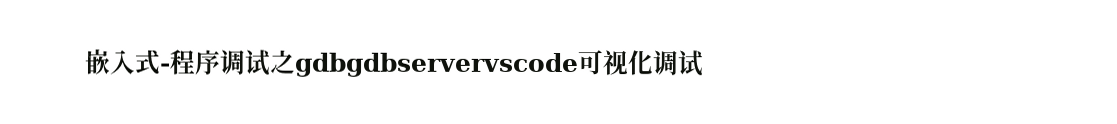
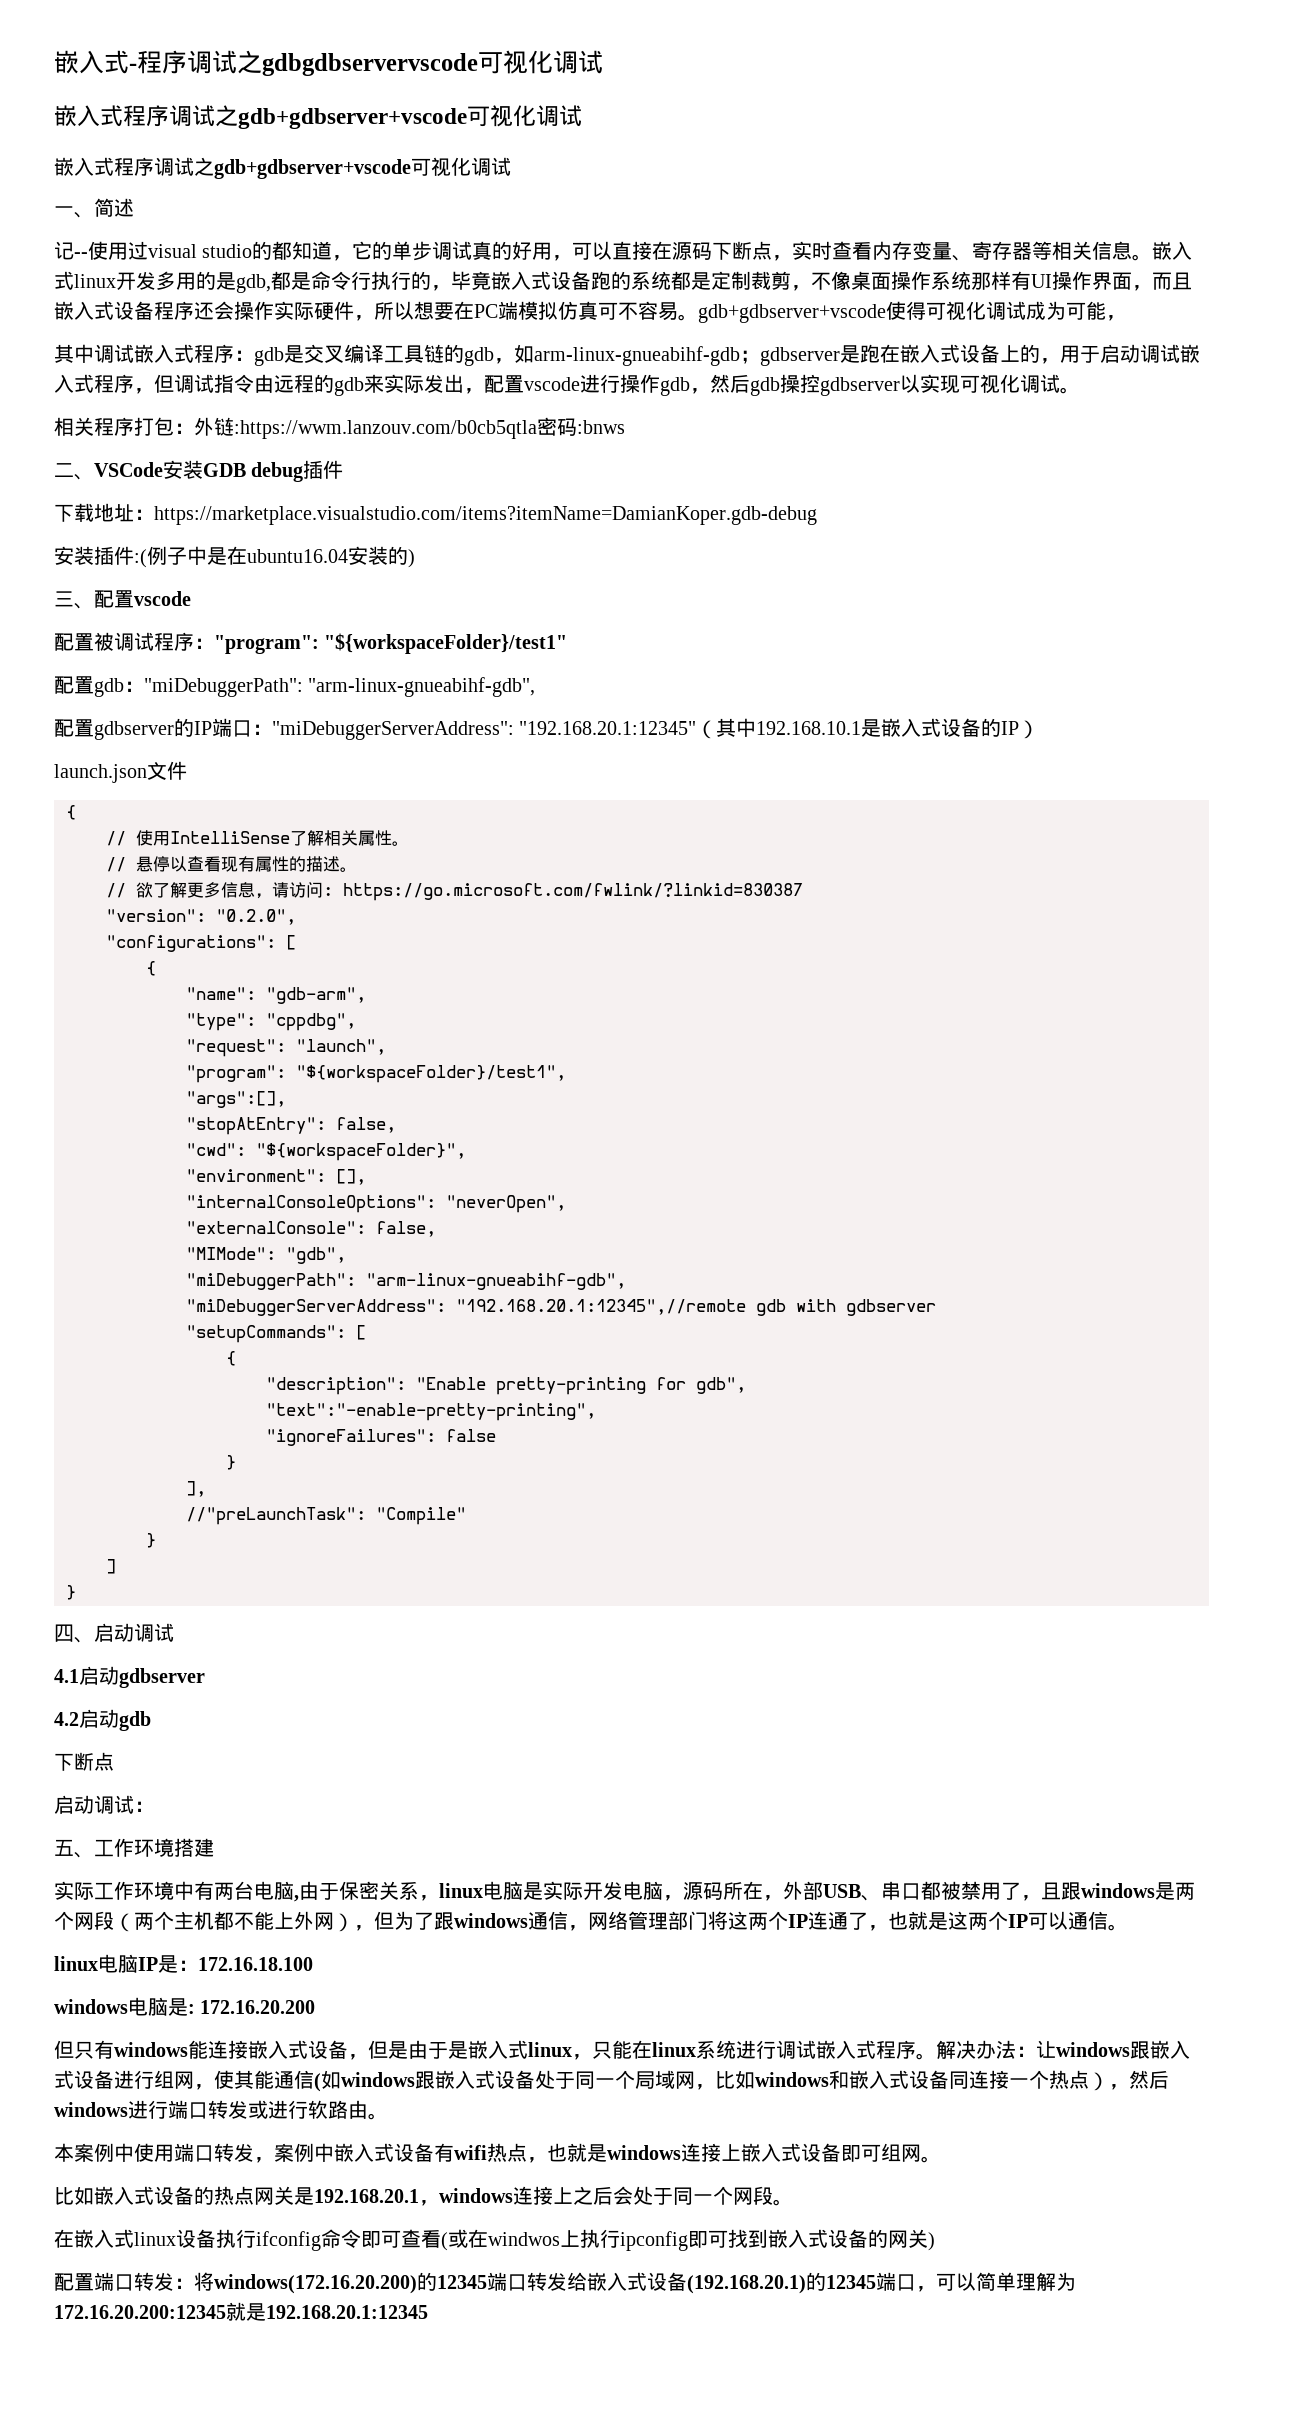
  嵌入式-程序调试之gdbgdbservervscode可视化调试
+ 嵌入式程序调试之gdb+gdbserver+vscode可视化调试
+ 嵌入式程序调试之gdb+gdbserver+vscode可视化调试
+ 一、简述
+ 记--使用过visual studio的都知道，它的单步调试真的好用，可以直接在源码下断点，实时查看内存变量、寄存器等相关信息。嵌入式linux开发多用的是gdb,都是命令行执行的，毕竟嵌入式设备跑的系统都是定制裁剪，不像桌面操作系统那样有UI操作界面，而且嵌入式设备程序还会操作实际硬件，所以想要在PC端模拟仿真可不容易。gdb+gdbserver+vscode使得可视化调试成为可能，
+ 其中调试嵌入式程序：gdb是交叉编译工具链的gdb，如arm-linux-gnueabihf-gdb；gdbserver是跑在嵌入式设备上的，用于启动调试嵌入式程序，但调试指令由远程的gdb来实际发出，配置vscode进行操作gdb，然后gdb操控gdbserver以实现可视化调试。
+ 相关程序打包：外链:https://wwm.lanzouv.com/b0cb5qtla密码:bnws
+ 二、VSCode安装GDB debug插件
+ 下载地址：https://marketplace.visualstudio.com/items?itemName=DamianKoper.gdb-debug
+ 安装插件:(例子中是在ubuntu16.04安装的)
+ 三、配置vscode
+ 配置被调试程序："program": "${workspaceFolder}/test1"
+ 配置gdb："miDebuggerPath": "arm-linux-gnueabihf-gdb",
+ 配置gdbserver的IP端口："miDebuggerServerAddress": "192.168.20.1:12345"（其中192.168.10.1是嵌入式设备的IP）
+ launch.json文件
+ {
+ // 使用IntelliSense了解相关属性。
+ // 悬停以查看现有属性的描述。
+ // 欲了解更多信息，请访问: https://go.microsoft.com/fwlink/?linkid=830387
+ "version": "0.2.0",
+ "configurations": [
+ {
+ "name": "gdb-arm",
+ "type": "cppdbg",
+ "request": "launch",
+ "program": "${workspaceFolder}/test1",
+ "args":[],
+ "stopAtEntry": false,
+ "cwd": "${workspaceFolder}",
+ "environment": [],
+ "internalConsoleOptions": "neverOpen",
+ "externalConsole": false,
+ "MIMode": "gdb",
+ "miDebuggerPath": "arm-linux-gnueabihf-gdb",
+ "miDebuggerServerAddress": "192.168.20.1:12345",//remote gdb with gdbserver
+ "setupCommands": [
+ {
+ "description": "Enable pretty-printing for gdb",
+ "text":"-enable-pretty-printing",
+ "ignoreFailures": false
+ }
+ ],
+ //"preLaunchTask": "Compile"
+ }
+ ]
+ }
+ 四、启动调试
+ 4.1启动gdbserver
+ 4.2启动gdb
+ 下断点
+ 启动调试：
+ 五、工作环境搭建
+ 实际工作环境中有两台电脑,由于保密关系，linux电脑是实际开发电脑，源码所在，外部USB、串口都被禁用了，且跟windows是两个网段（两个主机都不能上外网），但为了跟windows通信，网络管理部门将这两个IP连通了，也就是这两个IP可以通信。
+ linux电脑IP是：172.16.18.100
+ windows电脑是: 172.16.20.200
+ 但只有windows能连接嵌入式设备，但是由于是嵌入式linux，只能在linux系统进行调试嵌入式程序。解决办法：让windows跟嵌入式设备进行组网，使其能通信(如windows跟嵌入式设备处于同一个局域网，比如windows和嵌入式设备同连接一个热点），然后windows进行端口转发或进行软路由。
+ 本案例中使用端口转发，案例中嵌入式设备有wifi热点，也就是windows连接上嵌入式设备即可组网。
+ 比如嵌入式设备的热点网关是192.168.20.1，windows连接上之后会处于同一个网段。
+ 在嵌入式linux设备执行ifconfig命令即可查看(或在windwos上执行ipconfig即可找到嵌入式设备的网关)
+ 配置端口转发：将windows(172.16.20.200)的12345端口转发给嵌入式设备(192.168.20.1)的12345端口，可以简单理解为172.16.20.200:12345就是192.168.20.1:12345

